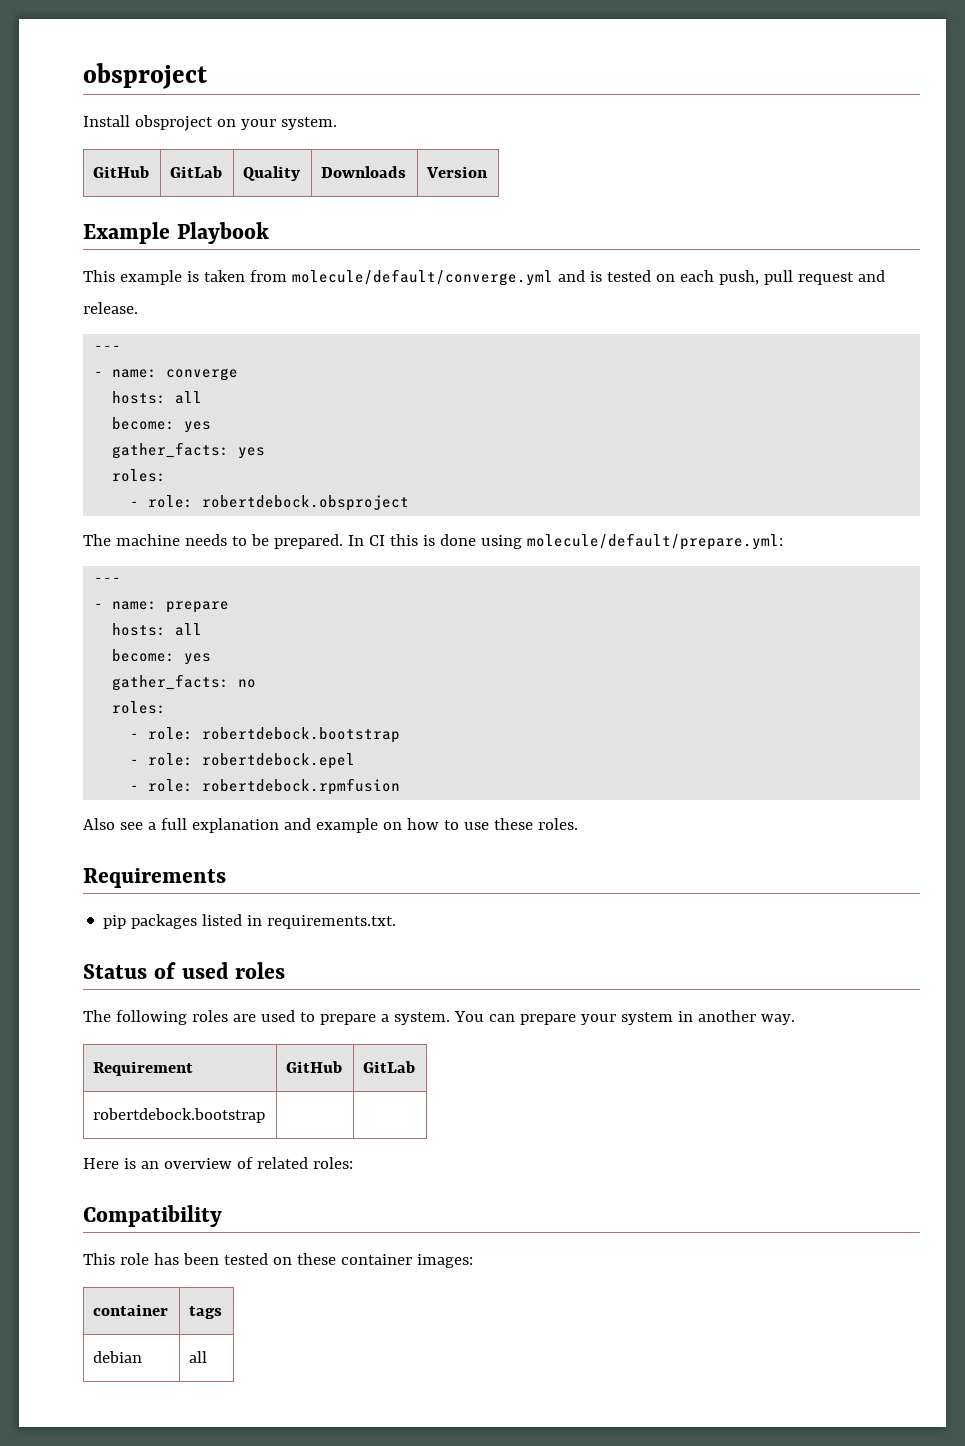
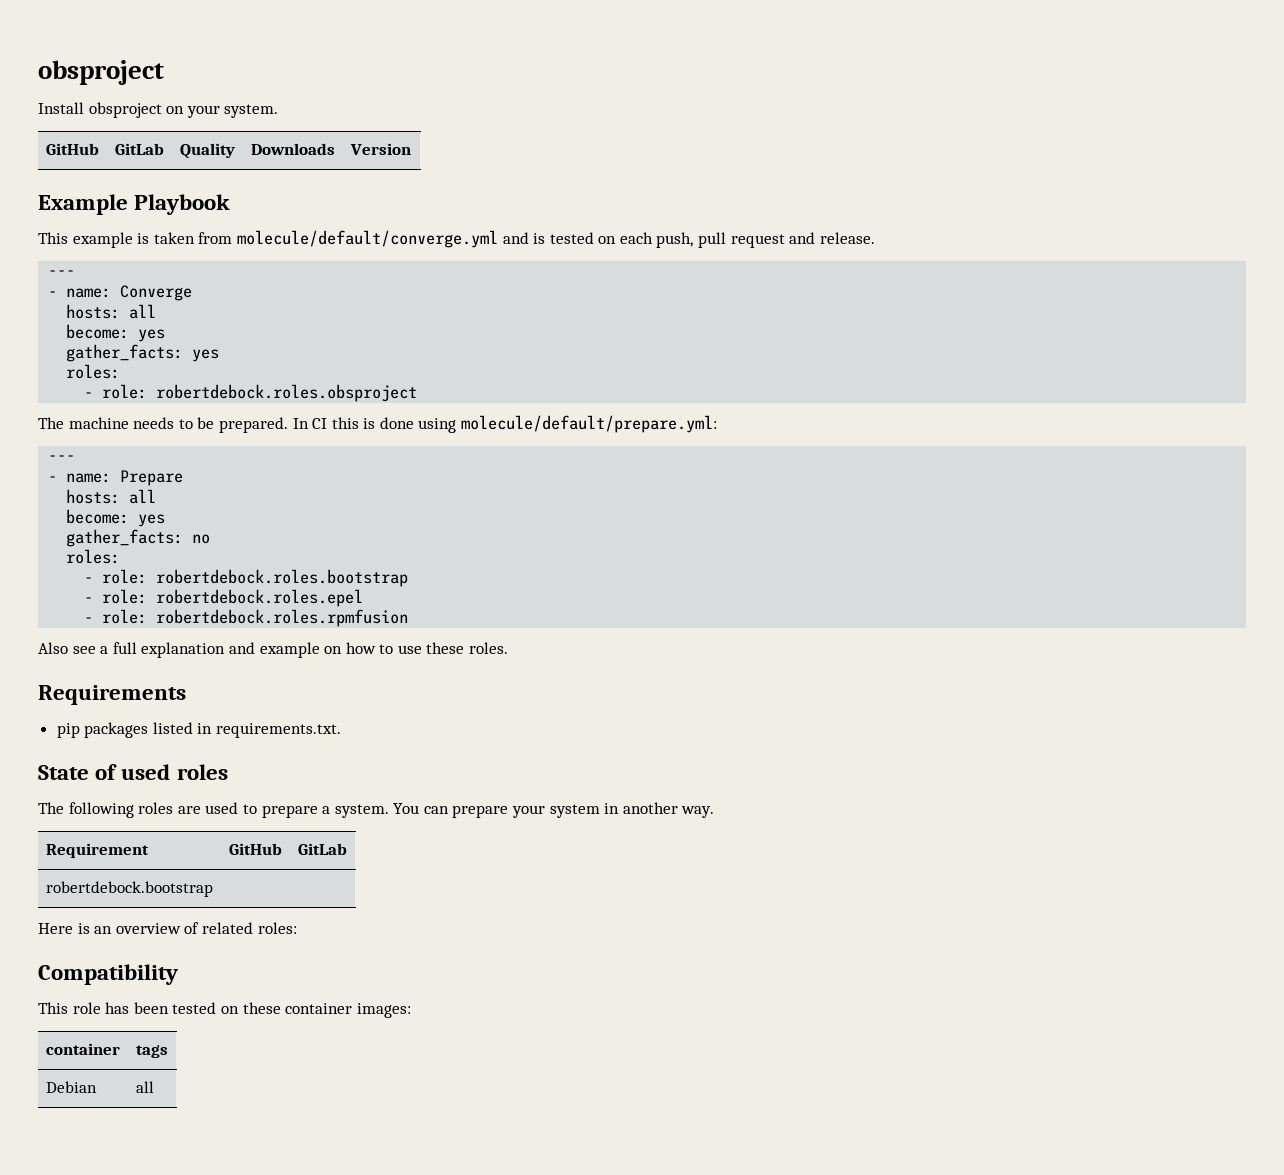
- - name: converge
+ - name: Converge
- - role: robertdebock.obsproject
+ - role: robertdebock.roles.obsproject
- - name: prepare
+ - name: Prepare
- - role: robertdebock.bootstrap
- - role: robertdebock.epel
- - role: robertdebock.rpmfusion
+ - role: robertdebock.roles.bootstrap
+ - role: robertdebock.roles.epel
+ - role: robertdebock.roles.rpmfusion
- Status of used roles
+ State of used roles
- debian | all
+ Debian | all

